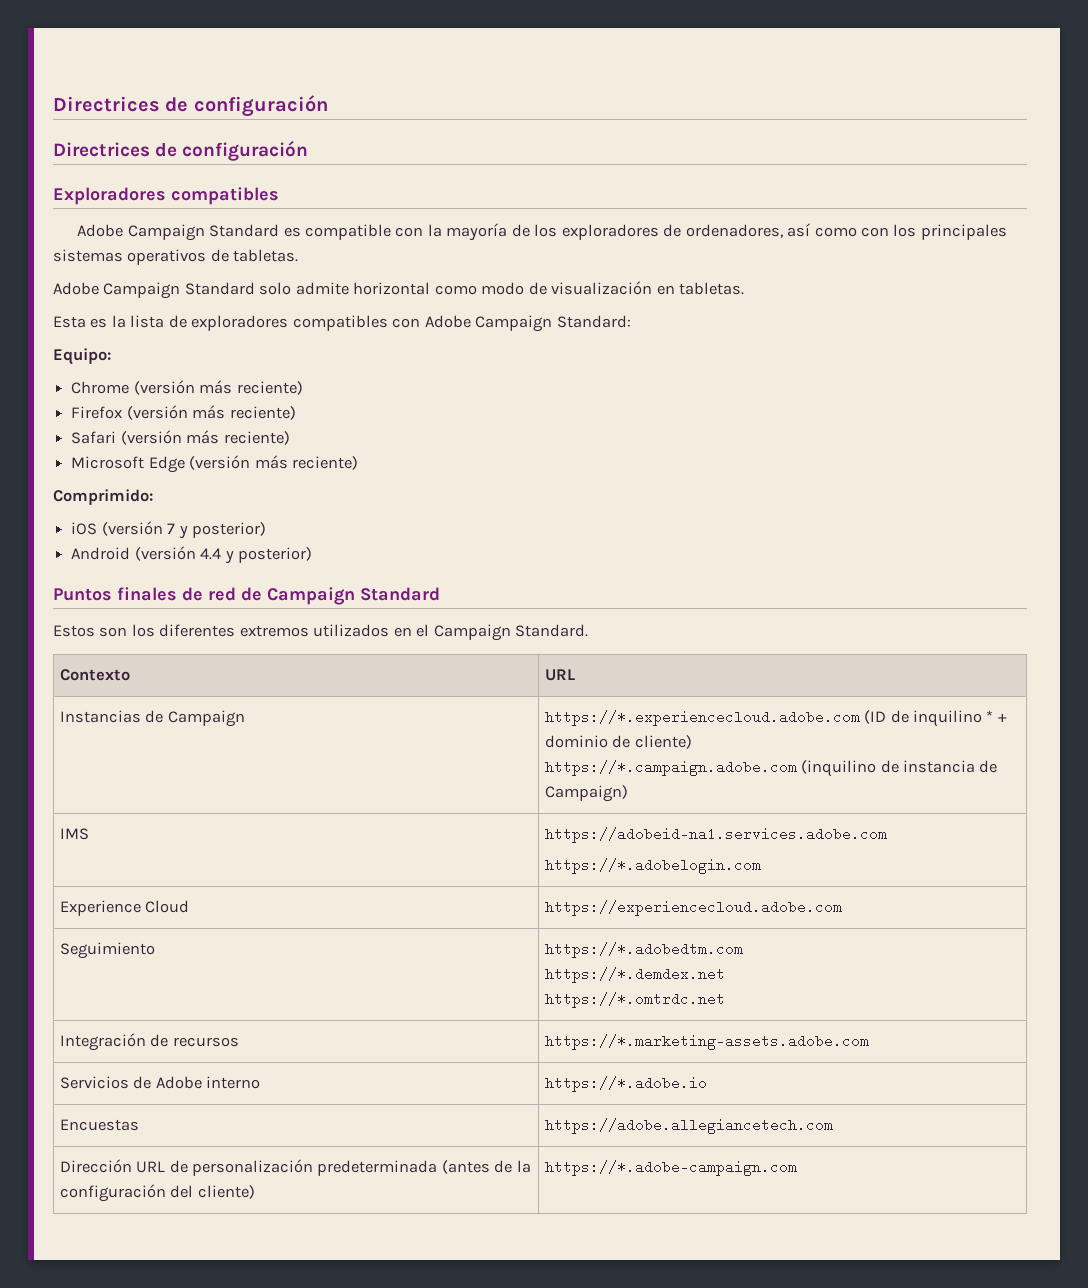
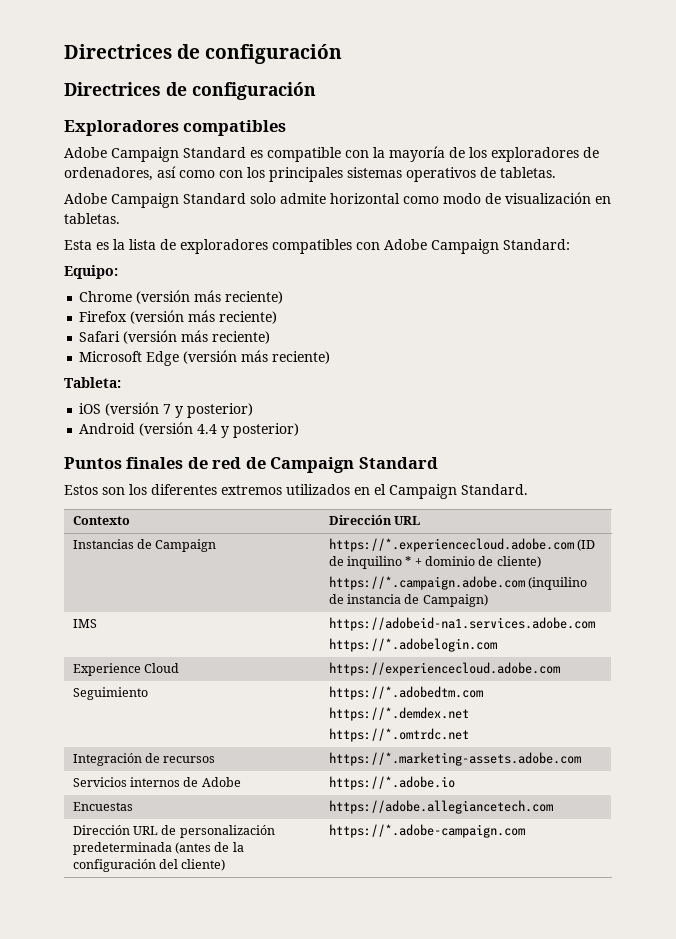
- Comprimido:
+ Tableta:
- Contexto | URL
+ Contexto | Dirección URL
- Servicios de Adobe interno | https://*.adobe.io
+ Servicios internos de Adobe | https://*.adobe.io

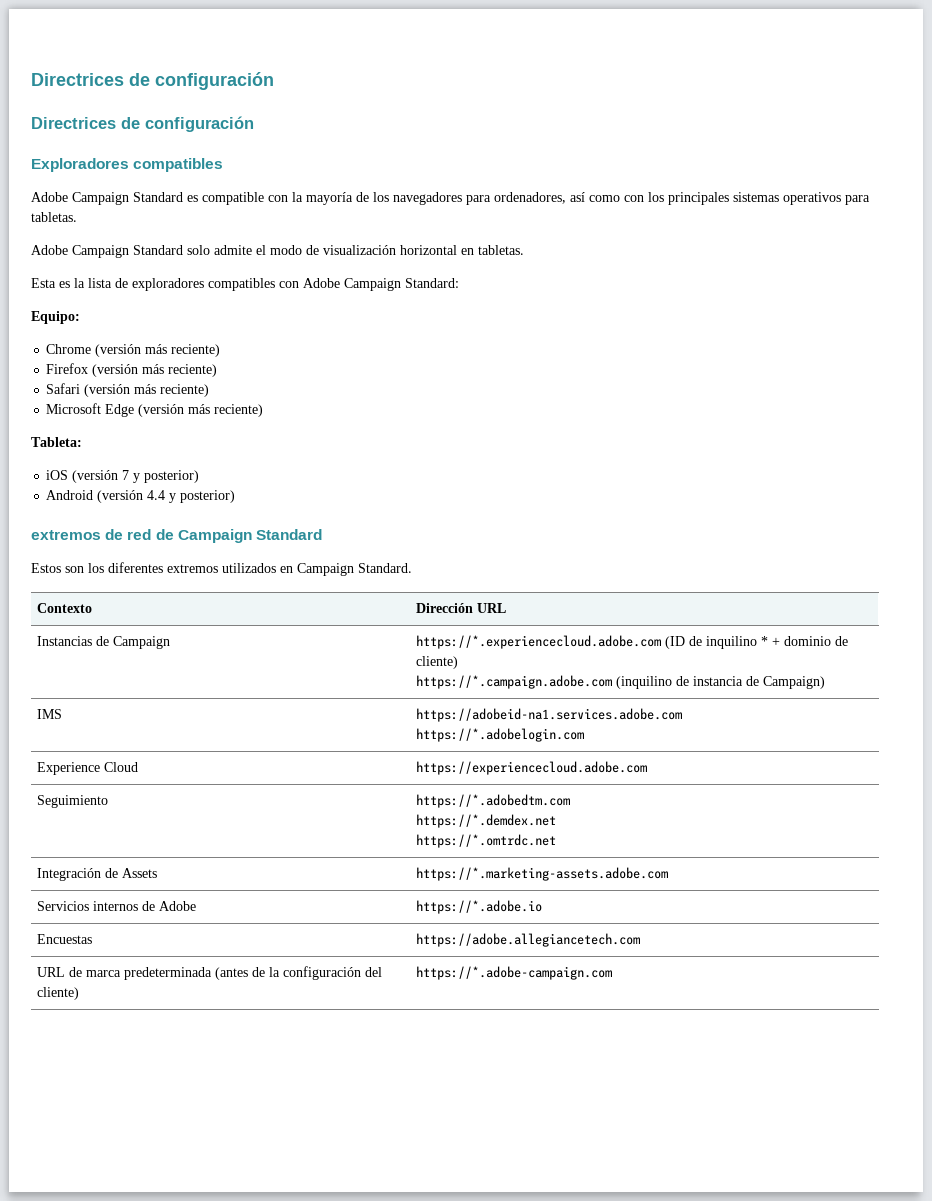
- Adobe Campaign Standard es compatible con la mayoría de los exploradores de ordenadores, así como con los principales sistemas operativos de tabletas.
+ Adobe Campaign Standard es compatible con la mayoría de los navegadores para ordenadores, así como con los principales sistemas operativos para tabletas.
- Adobe Campaign Standard solo admite horizontal como modo de visualización en tabletas.
+ Adobe Campaign Standard solo admite el modo de visualización horizontal en tabletas.
- Puntos finales de red de Campaign Standard
+ extremos de red de Campaign Standard
- Estos son los diferentes extremos utilizados en el Campaign Standard.
+ Estos son los diferentes extremos utilizados en Campaign Standard.
- Integración de recursos | https://*.marketing-assets.adobe.com
+ Integración de Assets | https://*.marketing-assets.adobe.com
- Dirección URL de personalización predeterminada (antes de la configuración del cliente) | https://*.adobe-campaign.com
+ URL de marca predeterminada (antes de la configuración del cliente) | https://*.adobe-campaign.com

